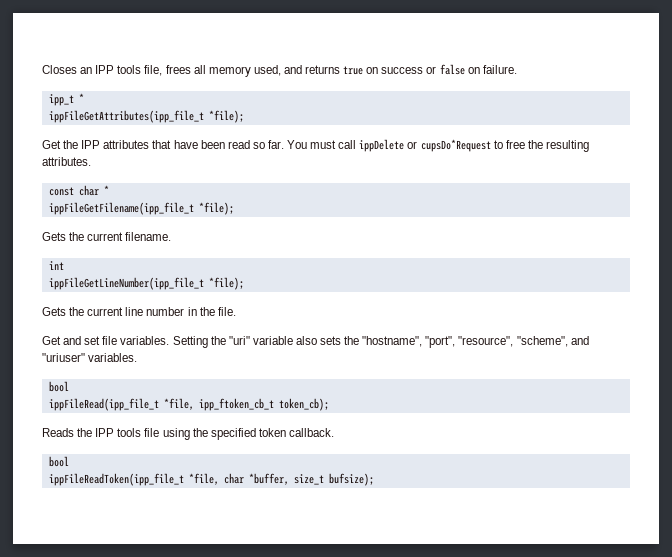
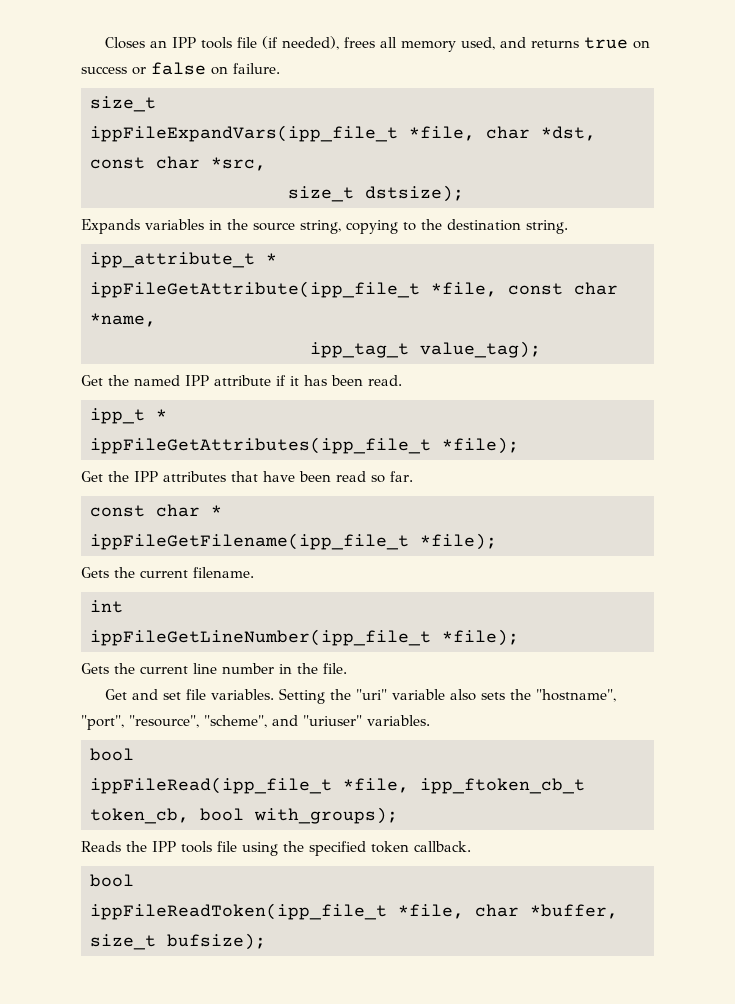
- Closes an IPP tools file, frees all memory used, and returns true on success or false on failure.
+ Closes an IPP tools file (if needed), frees all memory used, and returns true on success or false on failure.
+ size_t
+ ippFileExpandVars(ipp_file_t *file, char *dst, const char *src,
+ size_t dstsize);
+ Expands variables in the source string, copying to the destination string.
+ ipp_attribute_t *
+ ippFileGetAttribute(ipp_file_t *file, const char *name,
+ ipp_tag_t value_tag);
+ Get the named IPP attribute if it has been read.
- You must call ippDelete or cupsDo*Request to free the resulting attributes.
- ippFileRead(ipp_file_t *file, ipp_ftoken_cb_t token_cb);
+ ippFileRead(ipp_file_t *file, ipp_ftoken_cb_t token_cb, bool with_groups);

